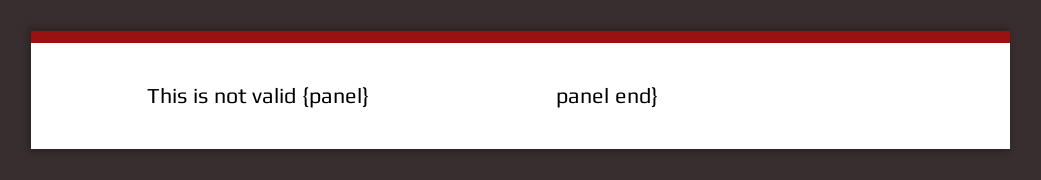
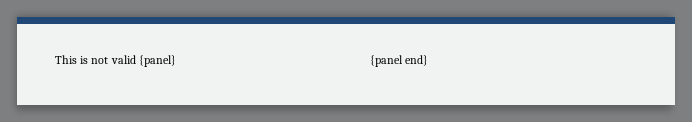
- panel end}
+ {panel end}

